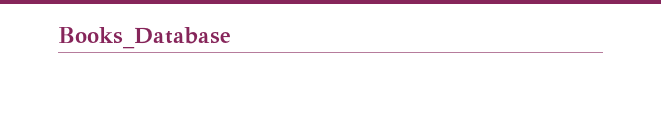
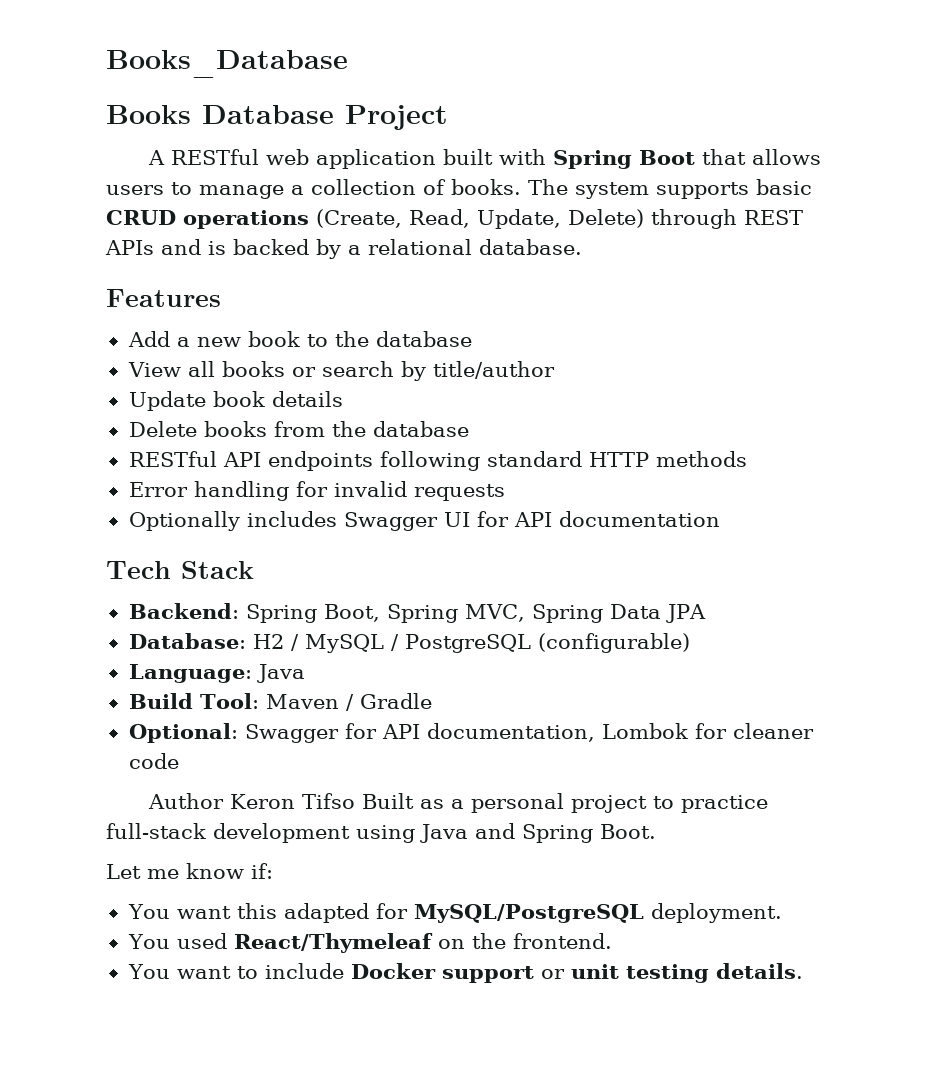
+ Books Database Project
+ A RESTful web application built with Spring Boot that allows users to manage a collection of books. The system supports basic CRUD operations (Create, Read, Update, Delete) through REST APIs and is backed by a relational database.
+ Features
+ Add a new book to the database
+ View all books or search by title/author
+ Update book details
+ Delete books from the database
+ RESTful API endpoints following standard HTTP methods
+ Error handling for invalid requests
+ Optionally includes Swagger UI for API documentation
+ Tech Stack
+ Backend: Spring Boot, Spring MVC, Spring Data JPA
+ Database: H2 / MySQL / PostgreSQL (configurable)
+ Language: Java
+ Build Tool: Maven / Gradle
+ Optional: Swagger for API documentation, Lombok for cleaner code
+ Author Keron Tifso Built as a personal project to practice full-stack development using Java and Spring Boot.
+ Let me know if:
+ You want this adapted for MySQL/PostgreSQL deployment.
+ You used React/Thymeleaf on the frontend.
+ You want to include Docker support or unit testing details.

